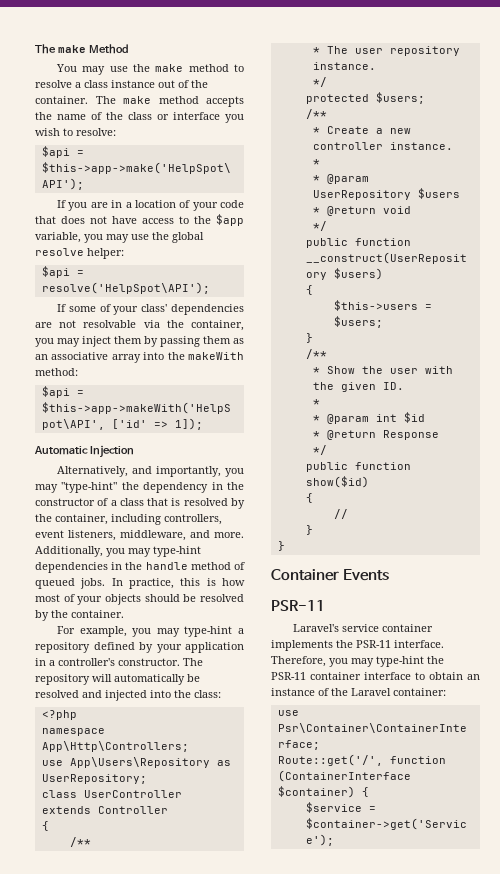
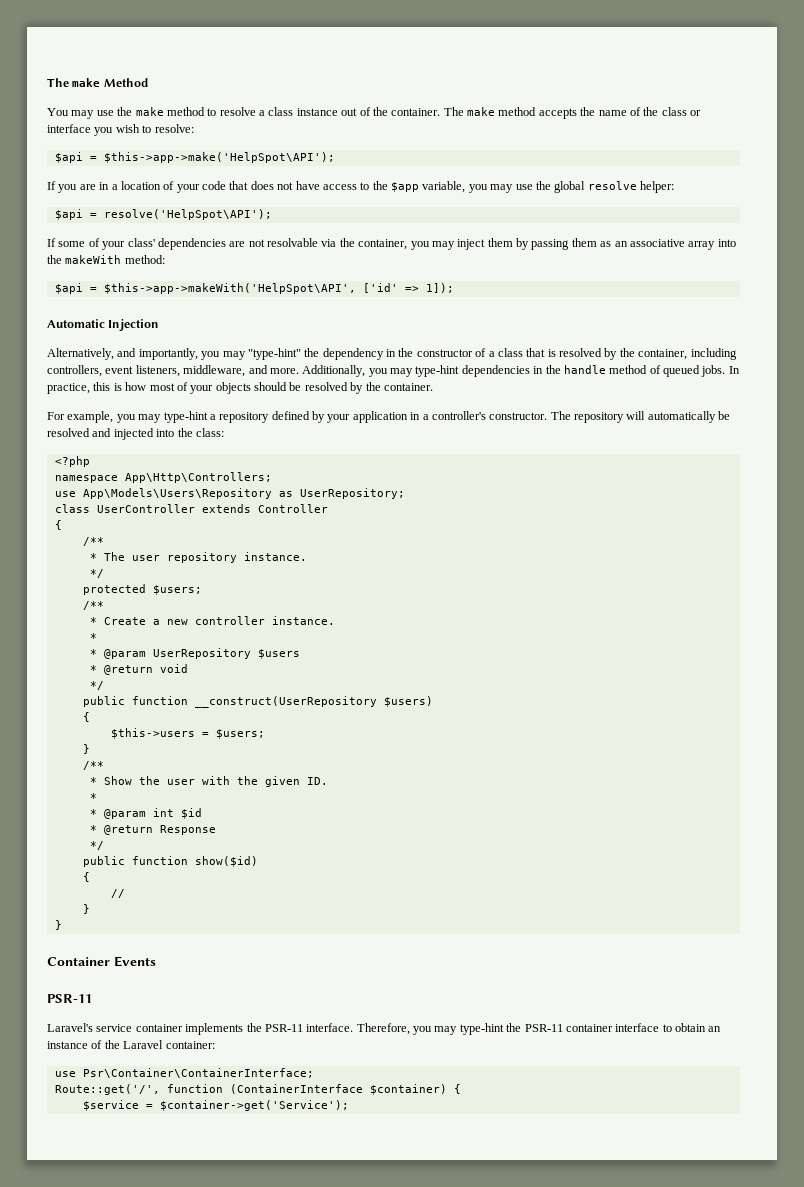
- use App\Users\Repository as UserRepository;
+ use App\Models\Users\Repository as UserRepository;

